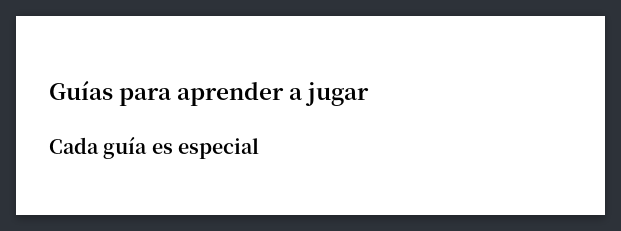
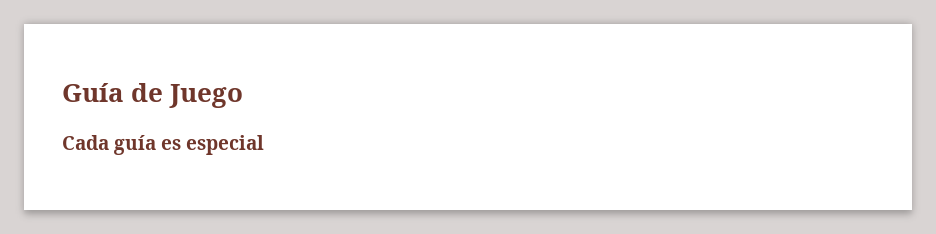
- Guías para aprender a jugar
+ Guía de Juego

